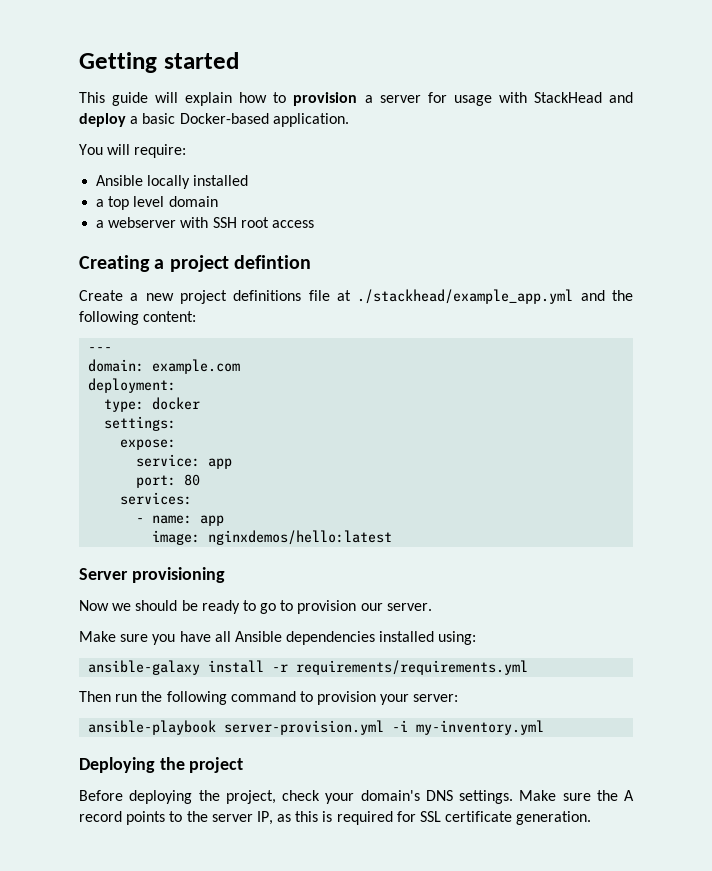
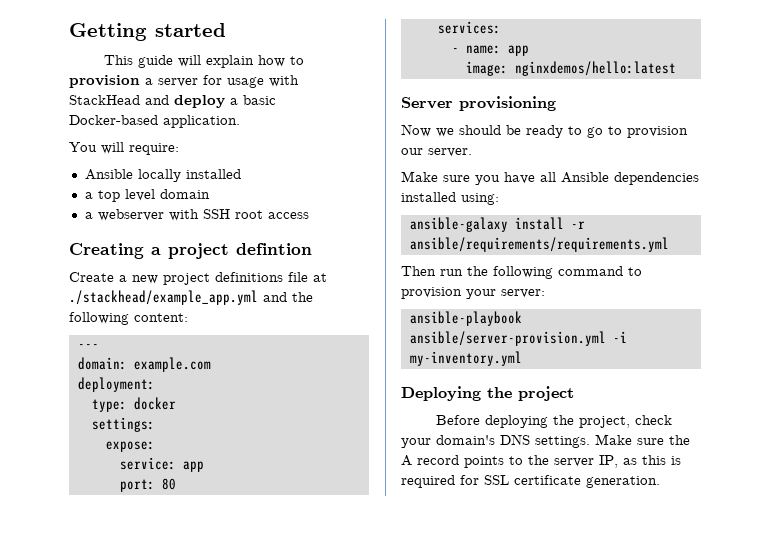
- ansible-galaxy install -r requirements/requirements.yml
+ ansible-galaxy install -r ansible/requirements/requirements.yml
- ansible-playbook server-provision.yml -i my-inventory.yml
+ ansible-playbook ansible/server-provision.yml -i my-inventory.yml

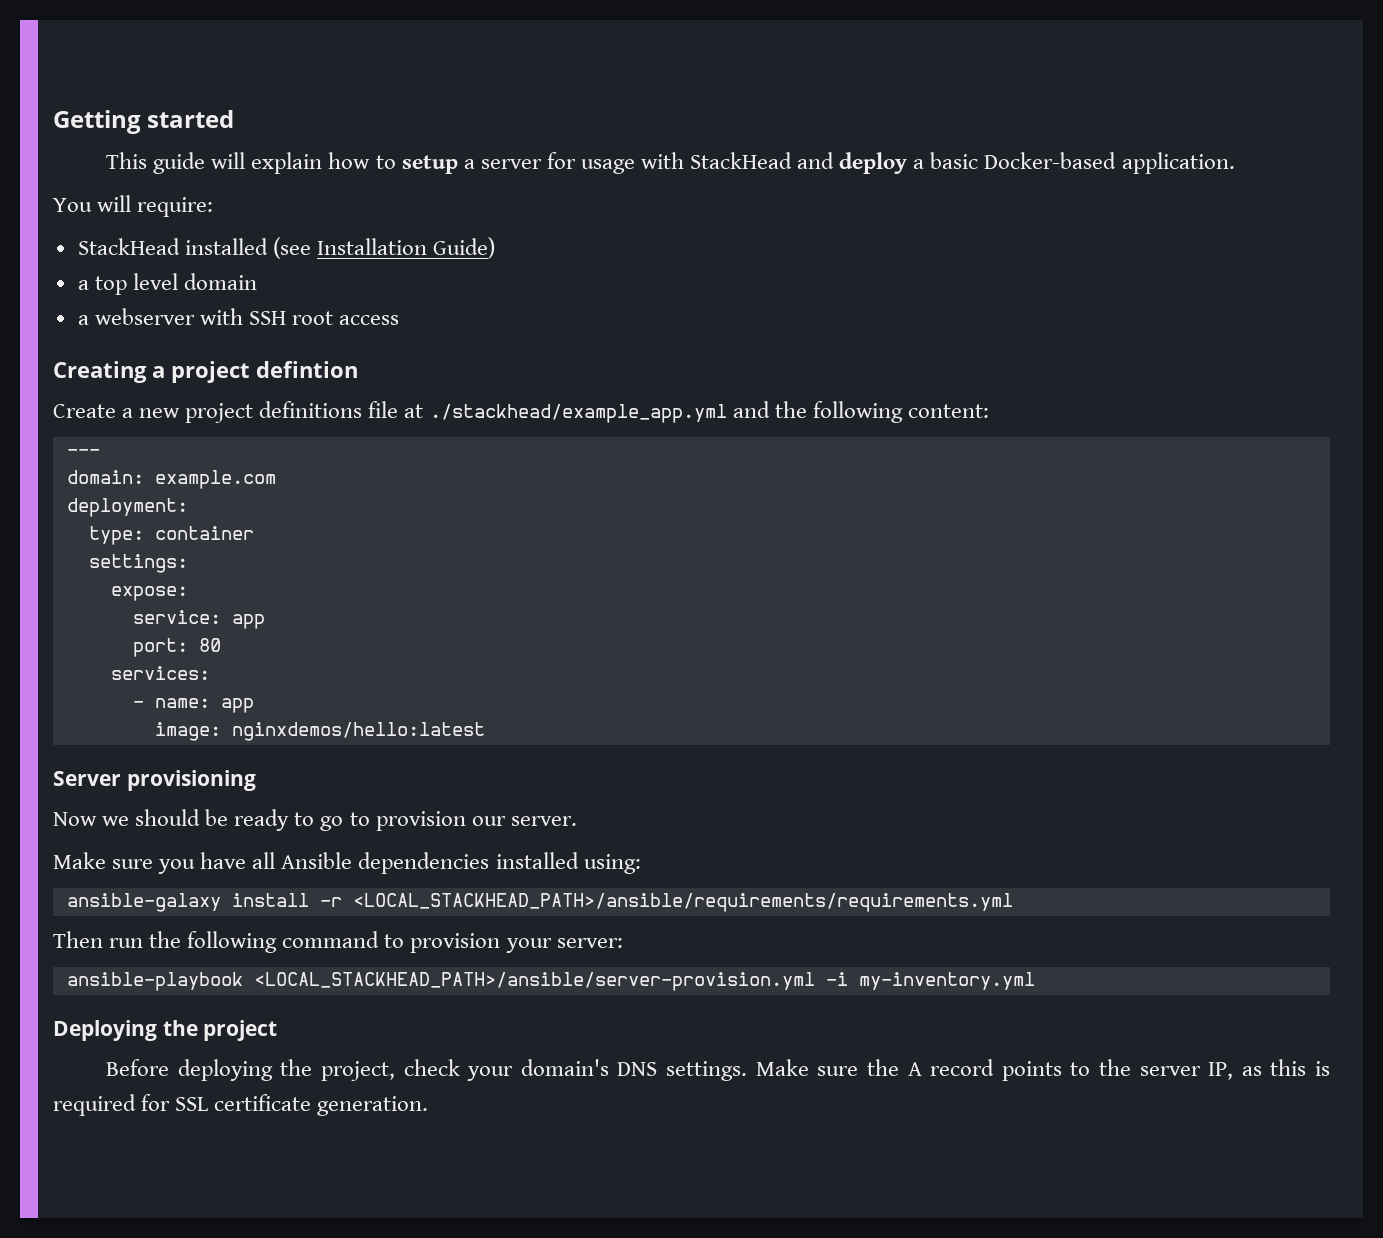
- This guide will explain how to provision a server for usage with StackHead and deploy a basic Docker-based application.
+ This guide will explain how to setup a server for usage with StackHead and deploy a basic Docker-based application.
- Ansible locally installed
+ StackHead installed (see Installation Guide)
- type: docker
+ type: container
- ansible-galaxy install -r ansible/requirements/requirements.yml
+ ansible-galaxy install -r <LOCAL_STACKHEAD_PATH>/ansible/requirements/requirements.yml
- ansible-playbook ansible/server-provision.yml -i my-inventory.yml
+ ansible-playbook <LOCAL_STACKHEAD_PATH>/ansible/server-provision.yml -i my-inventory.yml

